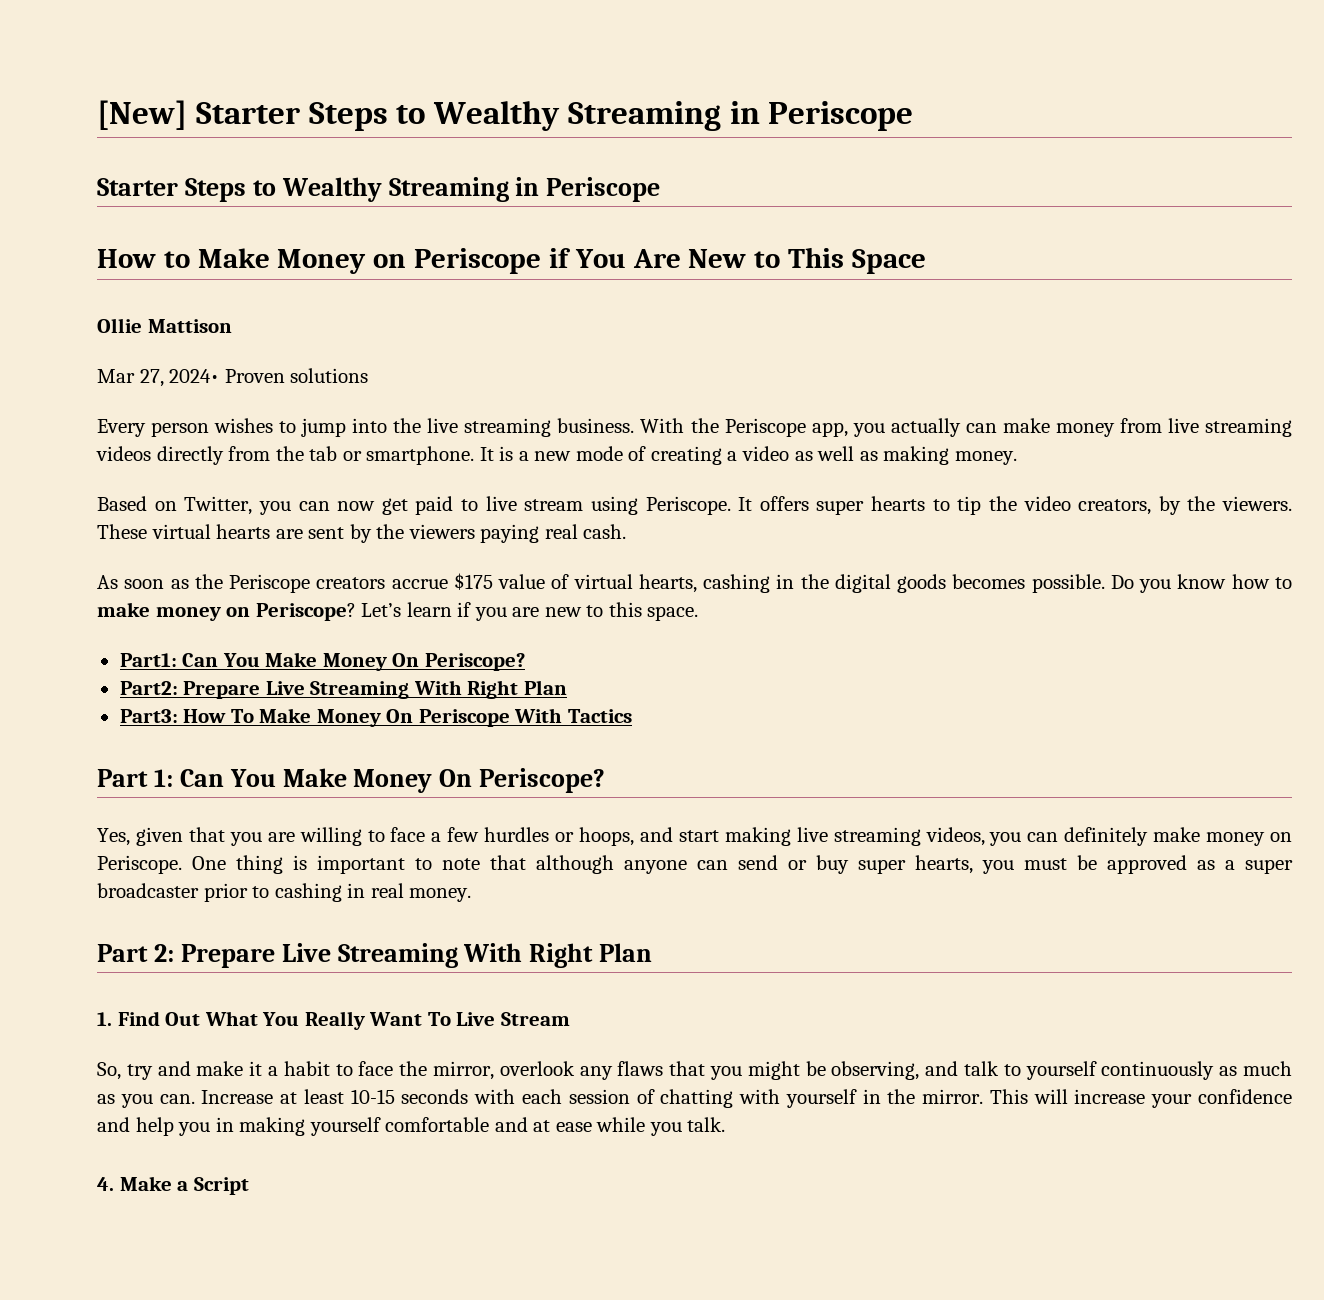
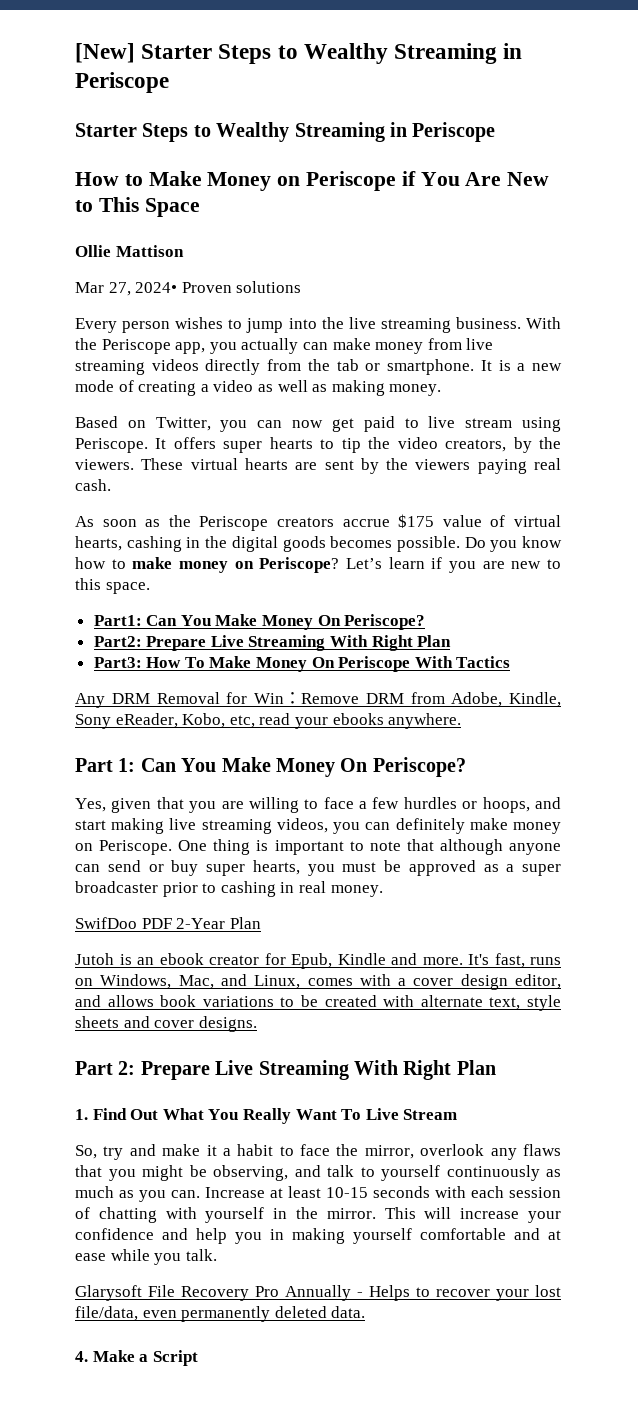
+ Any DRM Removal for Win：Remove DRM from Adobe, Kindle, Sony eReader, Kobo, etc, read your ebooks anywhere.
+ SwifDoo PDF 2-Year Plan
+ Jutoh is an ebook creator for Epub, Kindle and more. It's fast, runs on Windows, Mac, and Linux, comes with a cover design editor, and allows book variations to be created with alternate text, style sheets and cover designs.
+ Glarysoft File Recovery Pro Annually - Helps to recover your lost file/data, even permanently deleted data.

